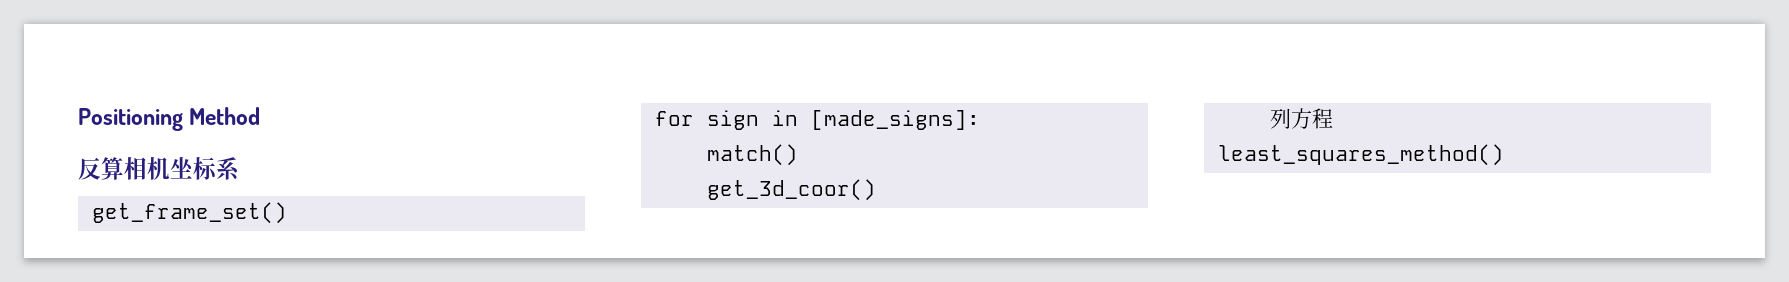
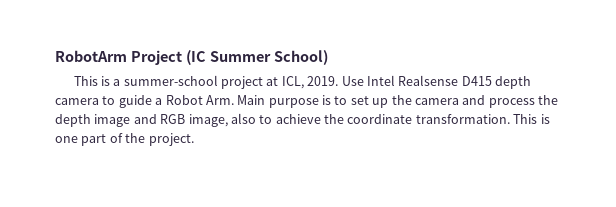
- Positioning Method
- 反算相机坐标系
- get_frame_set()
- for sign in [made_signs]:
- match()
- get_3d_coor()
- 列方程
- least_squares_method()
+ RobotArm Project (IC Summer School)
+ This is a summer-school project at ICL, 2019. Use Intel Realsense D415 depth camera to guide a Robot Arm. Main purpose is to set up the camera and process the depth image and RGB image, also to achieve the coordinate transformation. This is one part of the project.

